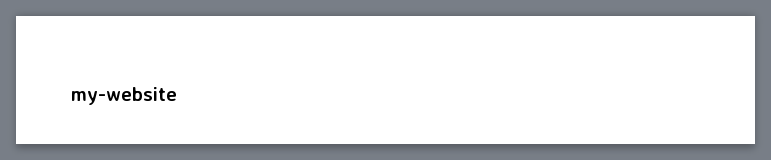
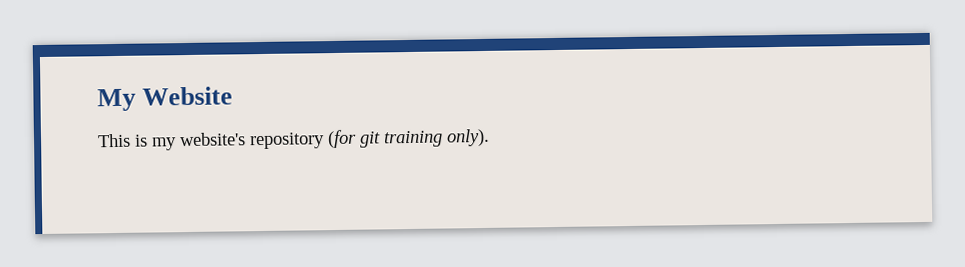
- my-website
+ My Website
+ This is my website's repository (for git training only).

